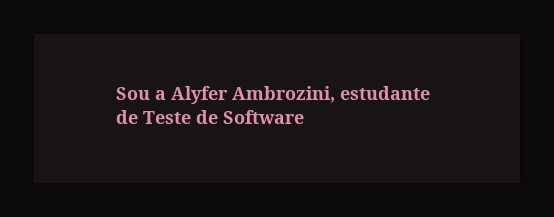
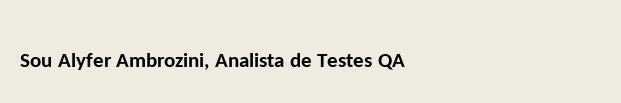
- Sou a Alyfer Ambrozini, estudante de Teste de Software
+ Sou Alyfer Ambrozini, Analista de Testes QA

